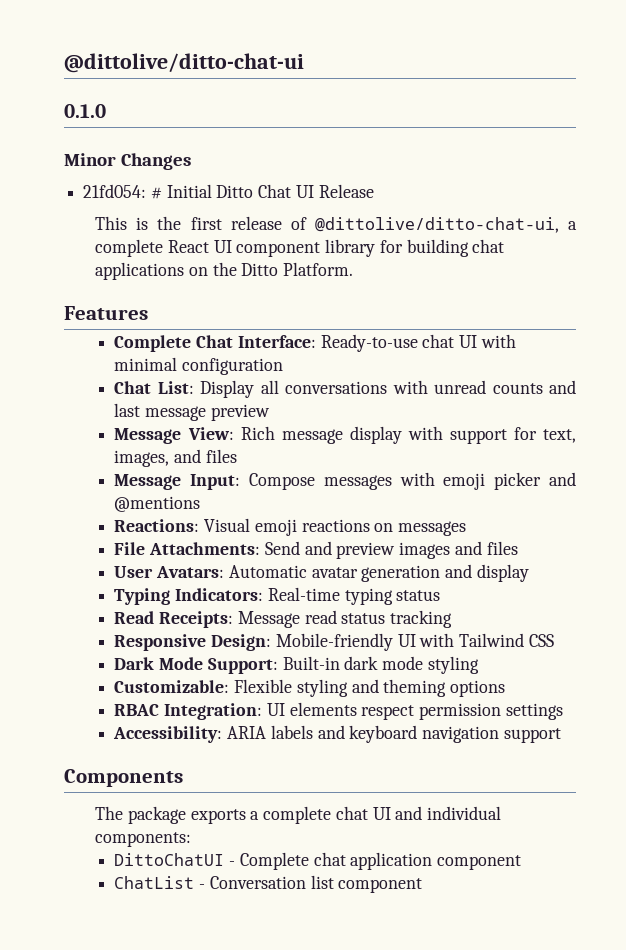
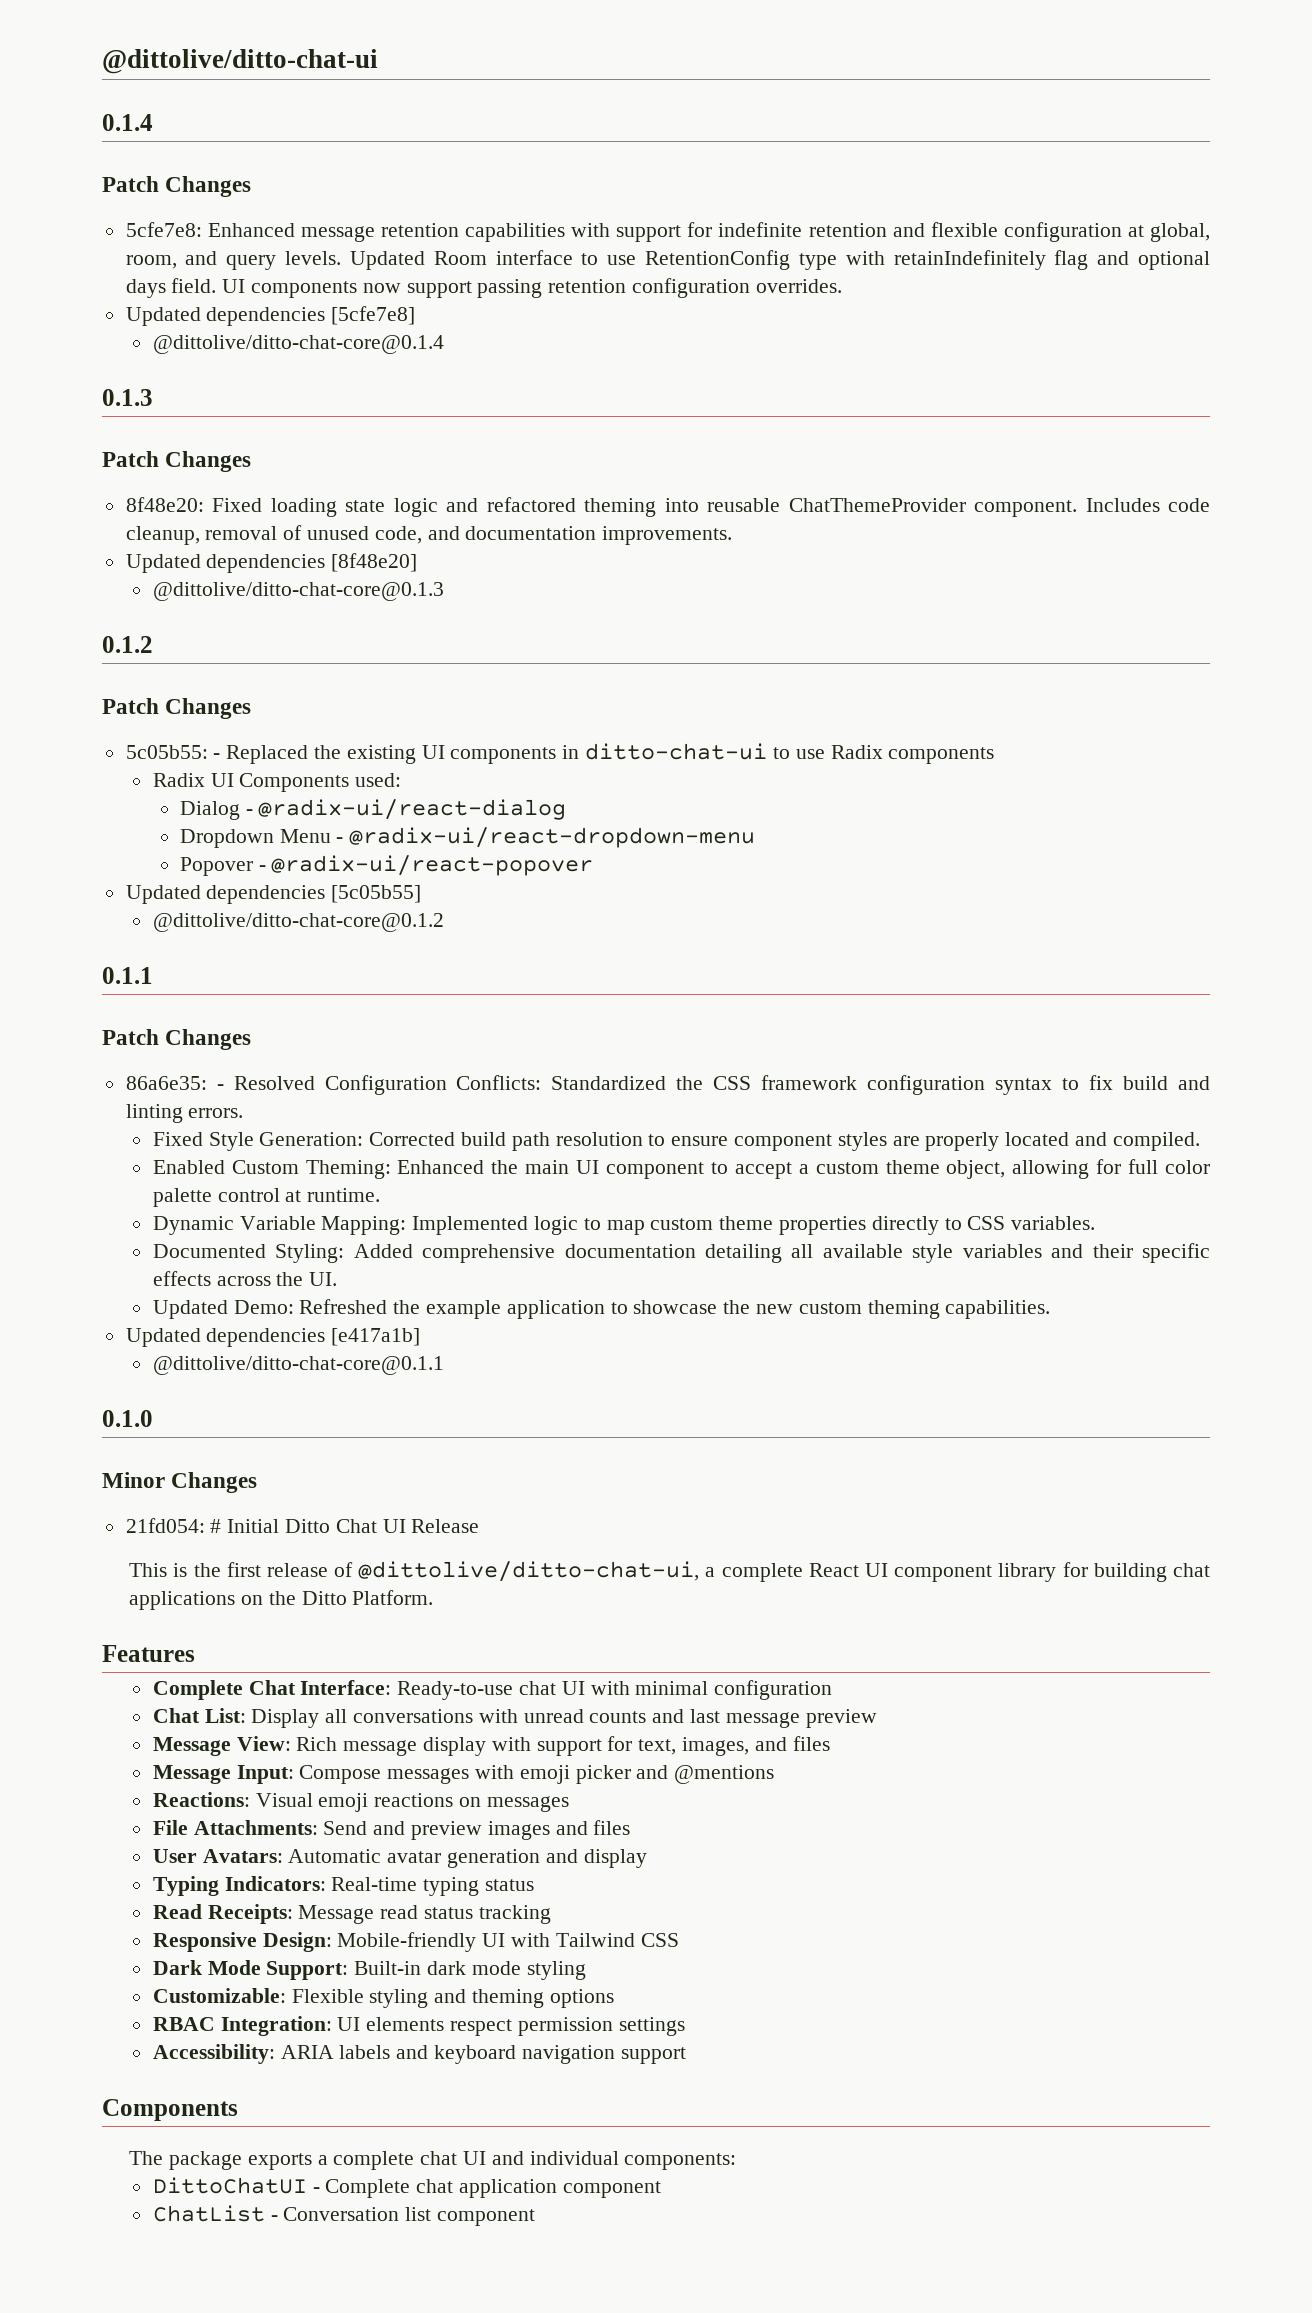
+ 0.1.4
+ Patch Changes
+ 5cfe7e8: Enhanced message retention capabilities with support for indefinite retention and flexible configuration at global, room, and query levels. Updated Room interface to use RetentionConfig type with retainIndefinitely flag and optional days field. UI components now support passing retention configuration overrides.
+ Updated dependencies [5cfe7e8]
+ @dittolive/ditto-chat-core@0.1.4
+ 0.1.3
+ Patch Changes
+ 8f48e20: Fixed loading state logic and refactored theming into reusable ChatThemeProvider component. Includes code cleanup, removal of unused code, and documentation improvements.
+ Updated dependencies [8f48e20]
+ @dittolive/ditto-chat-core@0.1.3
+ 0.1.2
+ Patch Changes
+ 5c05b55: - Replaced the existing UI components in ditto-chat-ui to use Radix components
+ Radix UI Components used:
+ Dialog - @radix-ui/react-dialog
+ Dropdown Menu - @radix-ui/react-dropdown-menu
+ Popover - @radix-ui/react-popover
+ Updated dependencies [5c05b55]
+ @dittolive/ditto-chat-core@0.1.2
+ 0.1.1
+ Patch Changes
+ 86a6e35: - Resolved Configuration Conflicts: Standardized the CSS framework configuration syntax to fix build and linting errors.
+ Fixed Style Generation: Corrected build path resolution to ensure component styles are properly located and compiled.
+ Enabled Custom Theming: Enhanced the main UI component to accept a custom theme object, allowing for full color palette control at runtime.
+ Dynamic Variable Mapping: Implemented logic to map custom theme properties directly to CSS variables.
+ Documented Styling: Added comprehensive documentation detailing all available style variables and their specific effects across the UI.
+ Updated Demo: Refreshed the example application to showcase the new custom theming capabilities.
+ Updated dependencies [e417a1b]
+ @dittolive/ditto-chat-core@0.1.1

